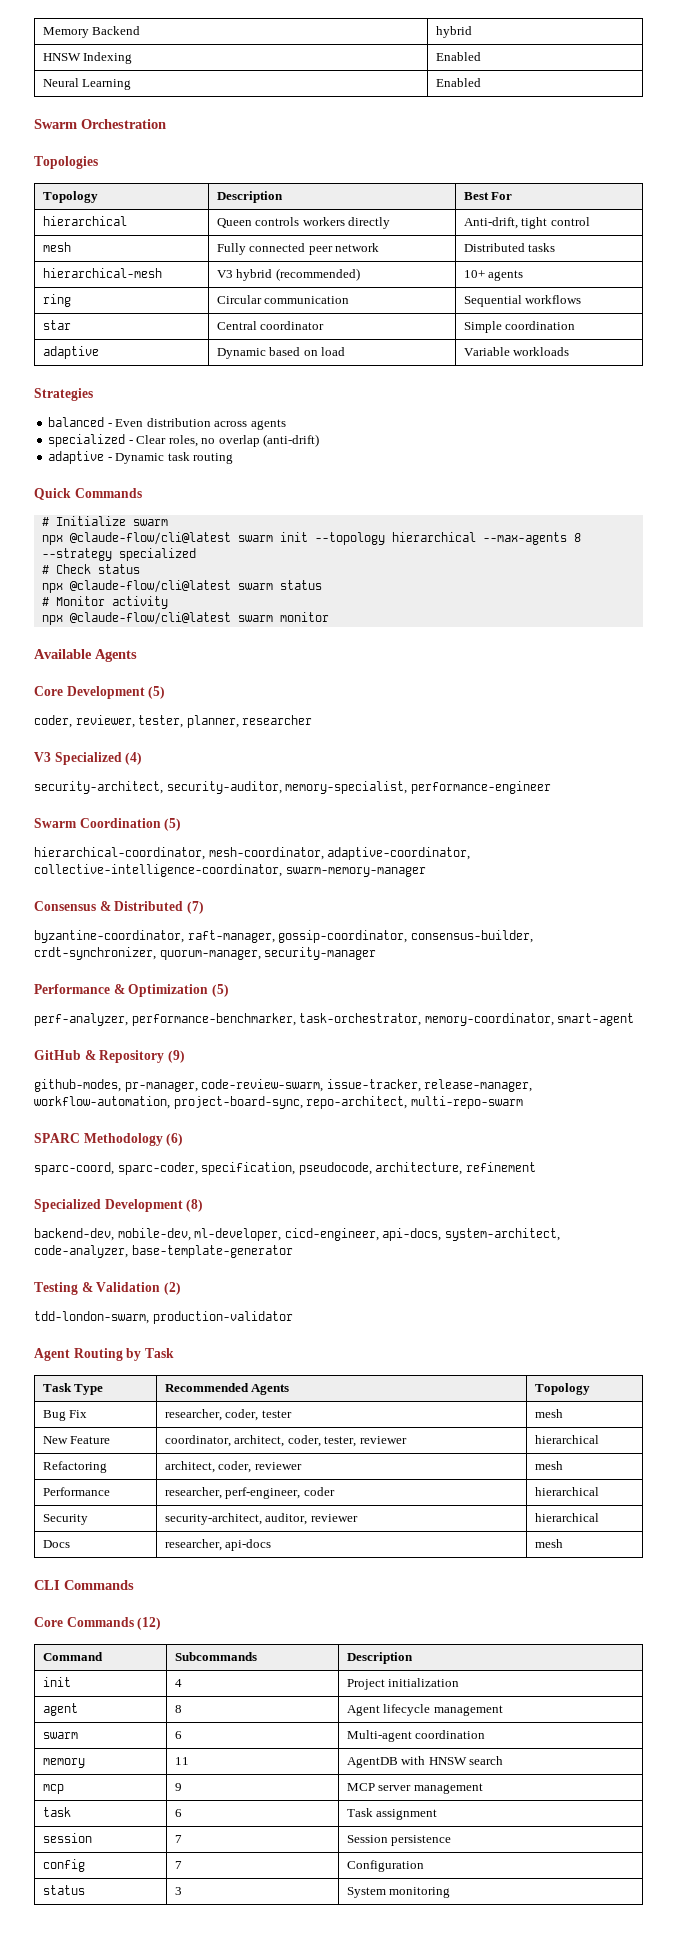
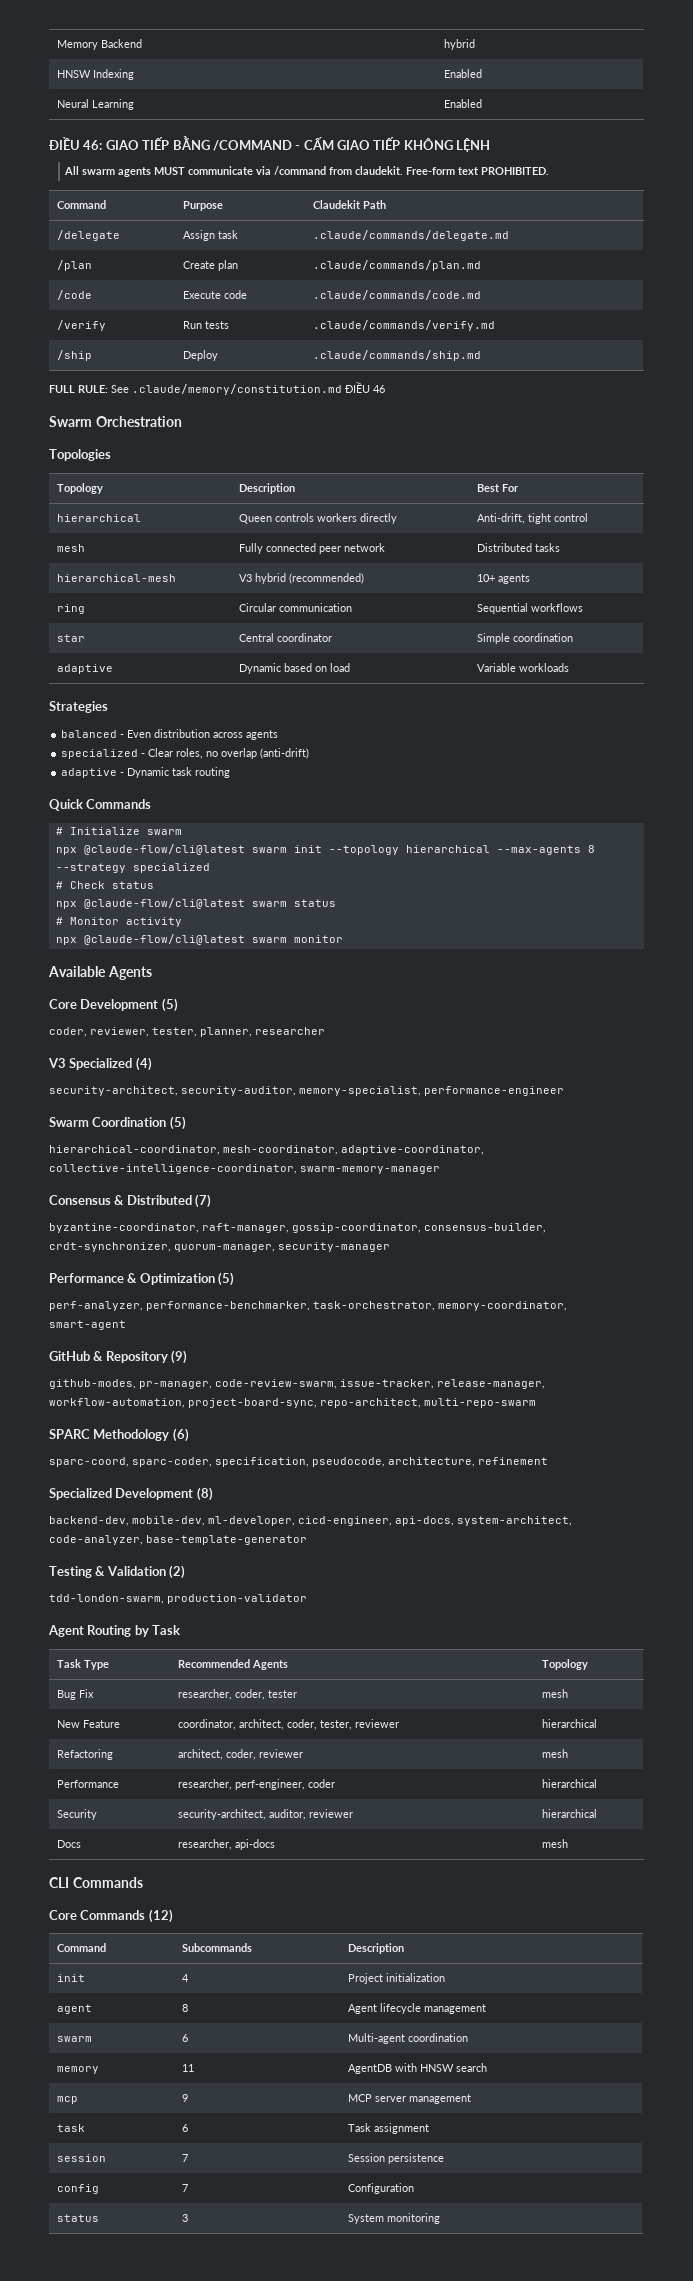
+ ĐIỀU 46: GIAO TIẾP BẰNG /COMMAND - CẤM GIAO TIẾP KHÔNG LỆNH
+ All swarm agents MUST communicate via /command from claudekit. Free-form text PROHIBITED.
+ Command | Purpose | Claudekit Path
+ /delegate | Assign task | .claude/commands/delegate.md
+ /plan | Create plan | .claude/commands/plan.md
+ /code | Execute code | .claude/commands/code.md
+ /verify | Run tests | .claude/commands/verify.md
+ /ship | Deploy | .claude/commands/ship.md
+ FULL RULE: See .claude/memory/constitution.md ĐIỀU 46

